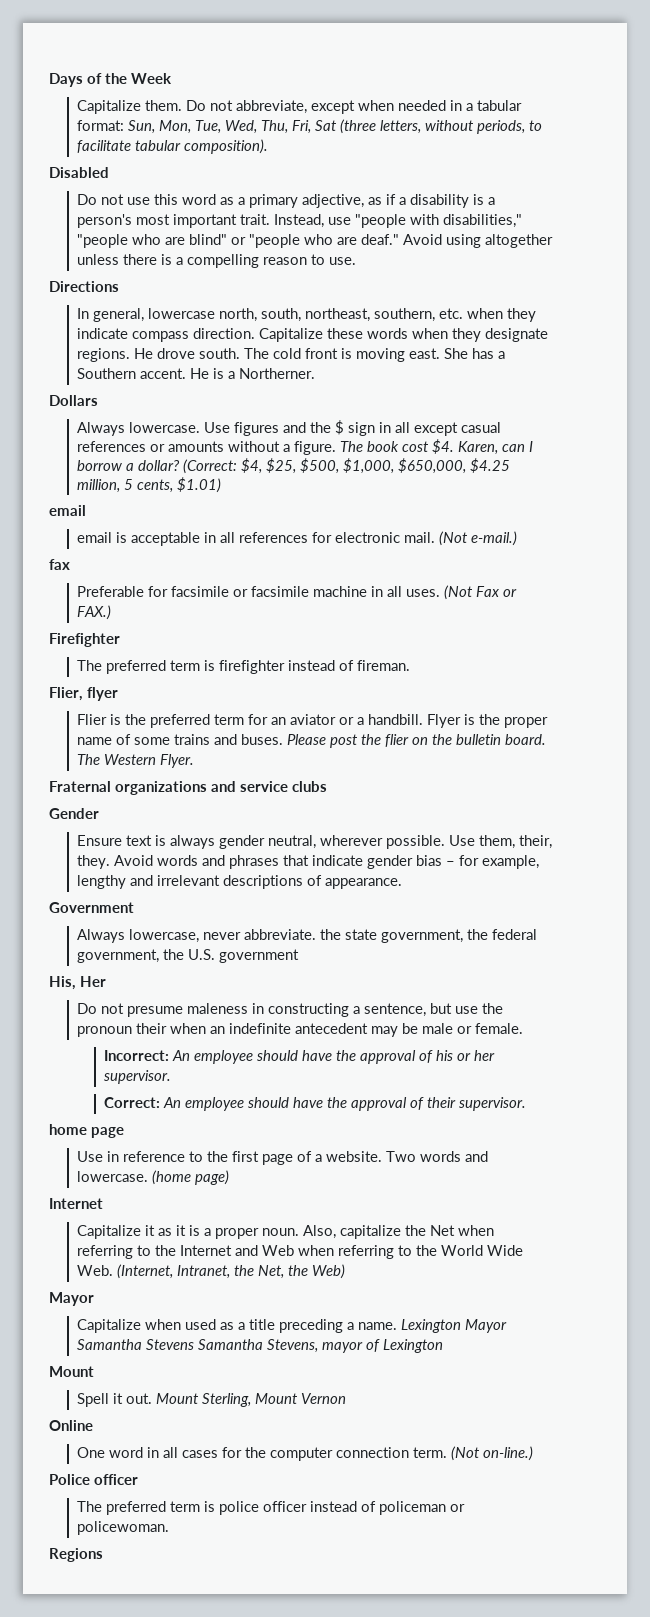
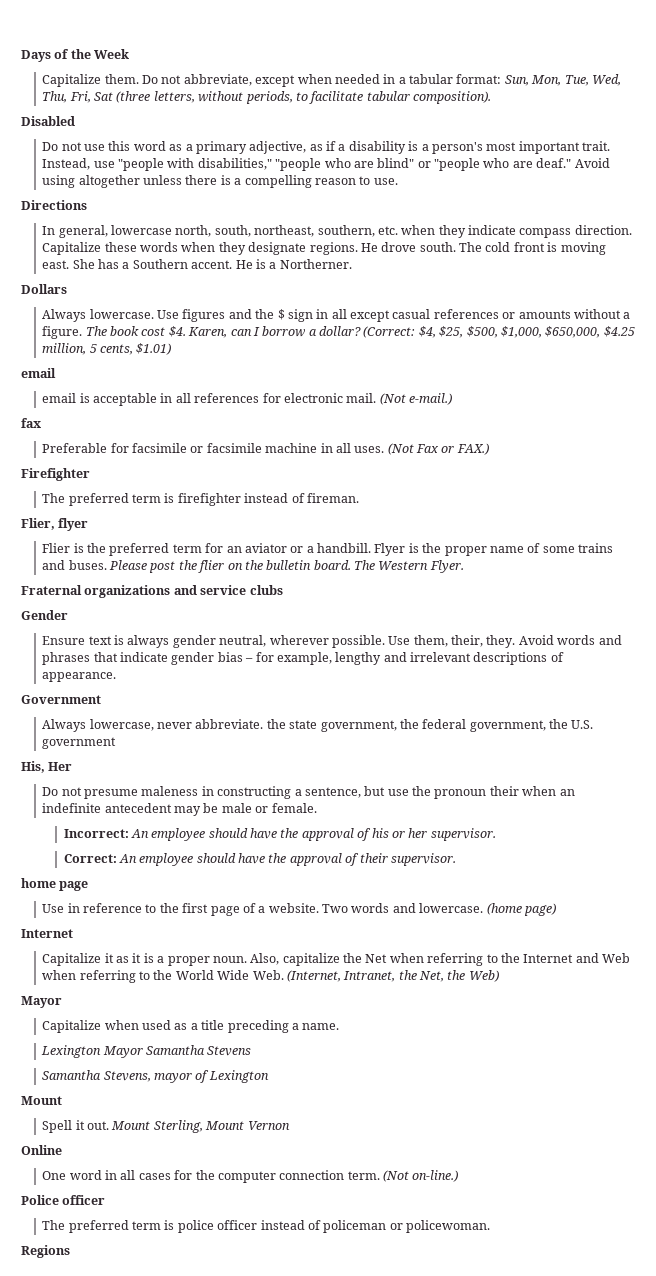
- Capitalize when used as a title preceding a name. Lexington Mayor Samantha Stevens Samantha Stevens, mayor of Lexington
+ Capitalize when used as a title preceding a name.
+ Lexington Mayor Samantha Stevens
+ Samantha Stevens, mayor of Lexington

